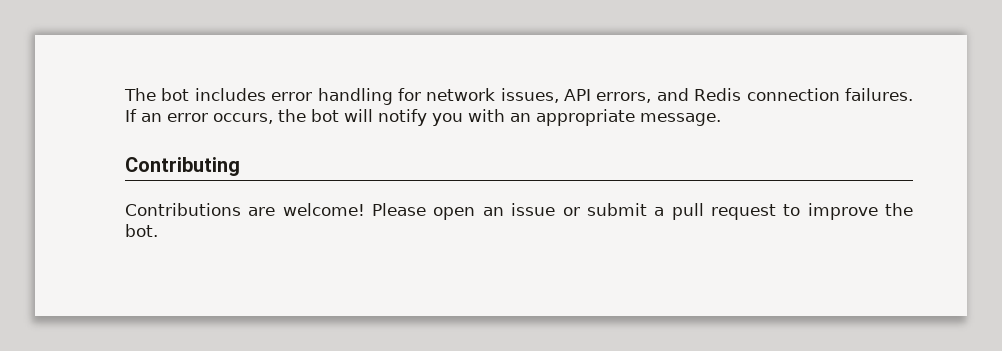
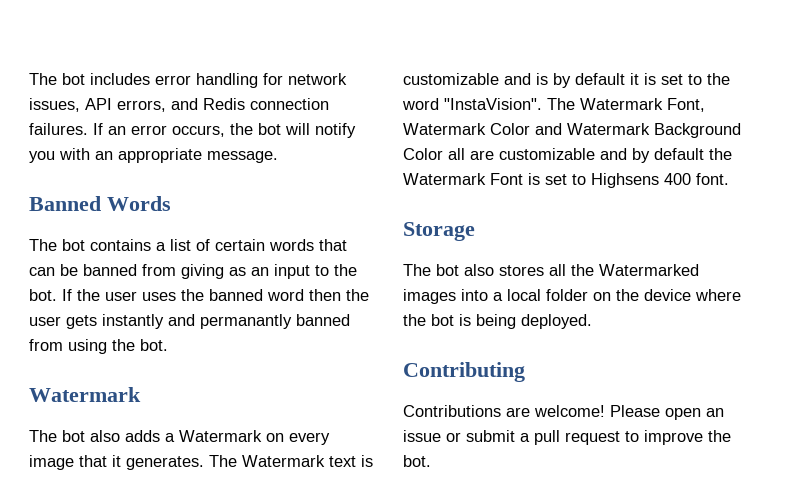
+ Banned Words
+ The bot contains a list of certain words that can be banned from giving as an input to the bot. If the user uses the banned word then the user gets instantly and permanantly banned from using the bot.
+ Watermark
+ The bot also adds a Watermark on every image that it generates. The Watermark text is customizable and is by default it is set to the word "InstaVision". The Watermark Font, Watermark Color and Watermark Background Color all are customizable and by default the Watermark Font is set to Highsens 400 font.
+ Storage
+ The bot also stores all the Watermarked images into a local folder on the device where the bot is being deployed.

